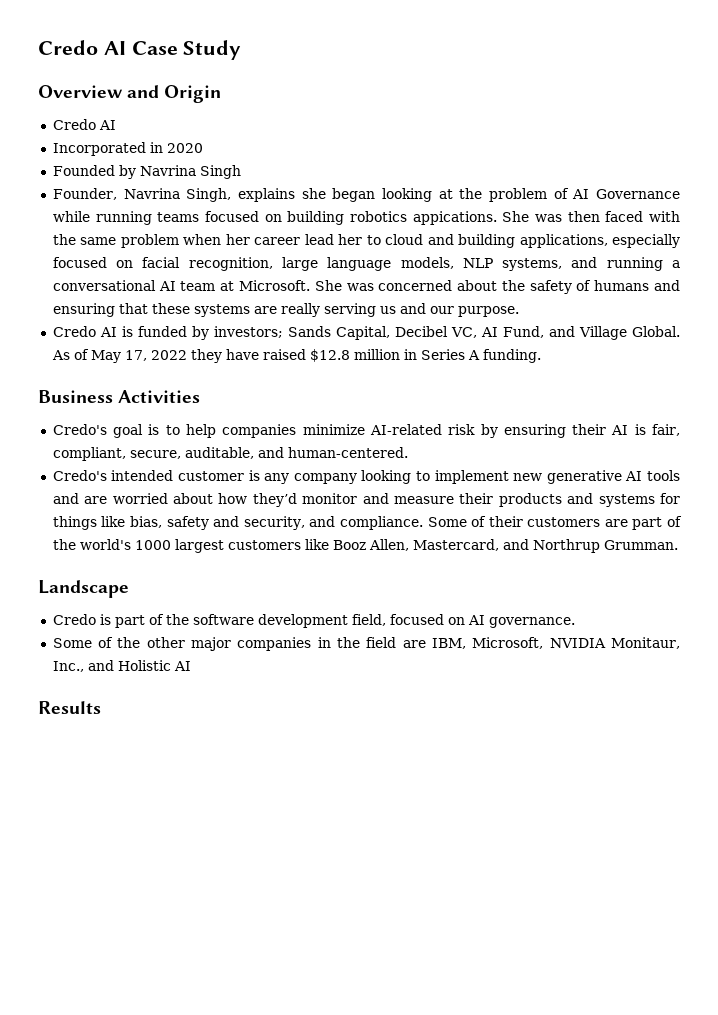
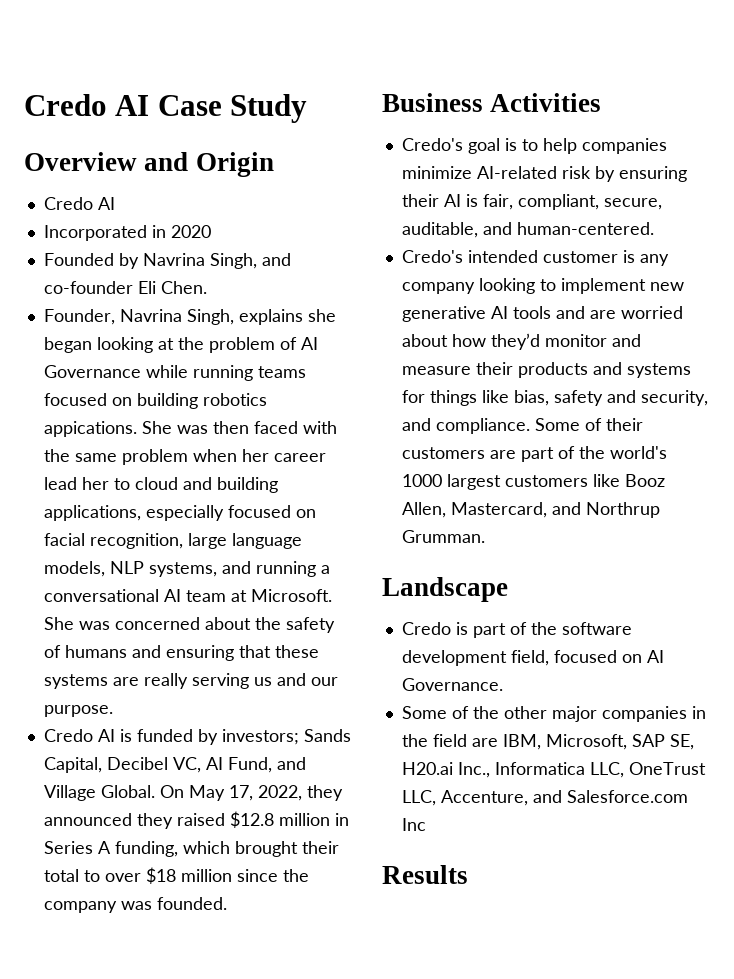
- Founded by Navrina Singh
+ Founded by Navrina Singh, and co-founder Eli Chen.
- As of May 17, 2022 they have raised $12.8 million in Series A funding.
+ On May 17, 2022, they announced they raised $12.8 million in Series A funding, which brought their total to over $18 million since the company was founded.
- Credo is part of the software development field, focused on AI governance.
+ Credo is part of the software development field, focused on AI Governance.
- Some of the other major companies in the field are IBM, Microsoft, NVIDIA Monitaur, Inc., and Holistic AI
+ Some of the other major companies in the field are IBM, Microsoft, SAP SE, H20.ai Inc., Informatica LLC, OneTrust LLC, Accenture, and Salesforce.com Inc

